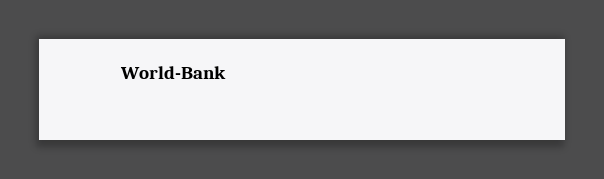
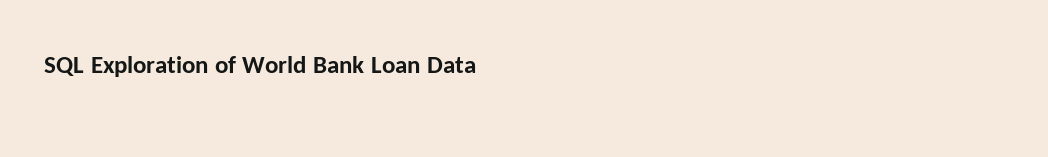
- World-Bank
+ SQL Exploration of World Bank Loan Data

